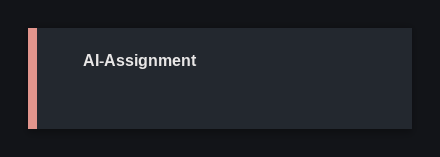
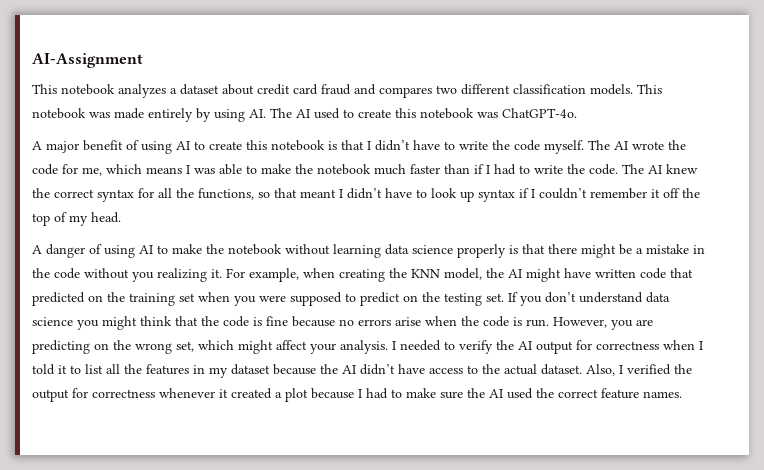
+ This notebook analyzes a dataset about credit card fraud and compares two different classification models. This notebook was made entirely by using AI. The AI used to create this notebook was ChatGPT-4o.
+ A major benefit of using AI to create this notebook is that I didn’t have to write the code myself. The AI wrote the code for me, which means I was able to make the notebook much faster than if I had to write the code. The AI knew the correct syntax for all the functions, so that meant I didn’t have to look up syntax if I couldn’t remember it off the top of my head.
+ A danger of using AI to make the notebook without learning data science properly is that there might be a mistake in the code without you realizing it. For example, when creating the KNN model, the AI might have written code that predicted on the training set when you were supposed to predict on the testing set. If you don’t understand data science you might think that the code is fine because no errors arise when the code is run. However, you are predicting on the wrong set, which might affect your analysis. I needed to verify the AI output for correctness when I told it to list all the features in my dataset because the AI didn’t have access to the actual dataset. Also, I verified the output for correctness whenever it created a plot because I had to make sure the AI used the correct feature names.

